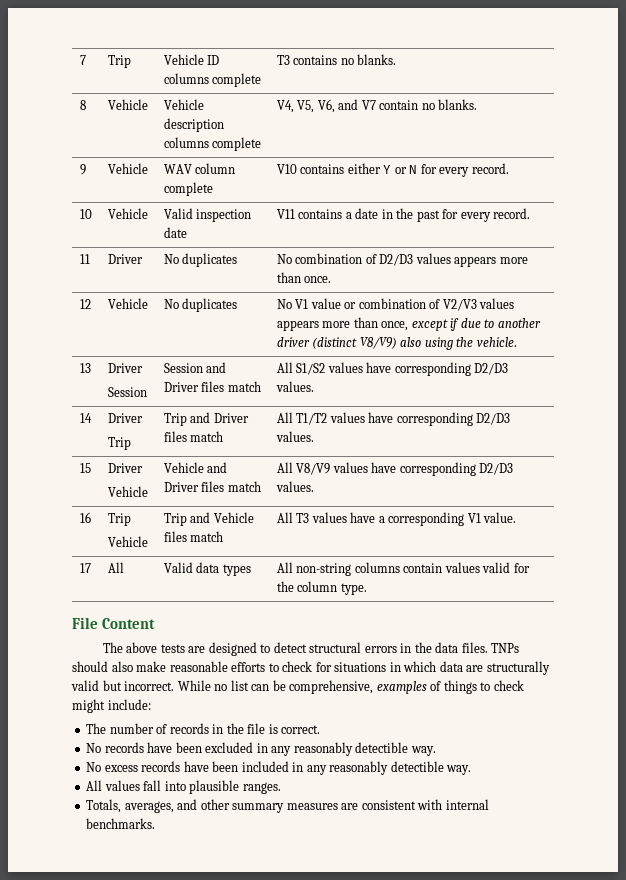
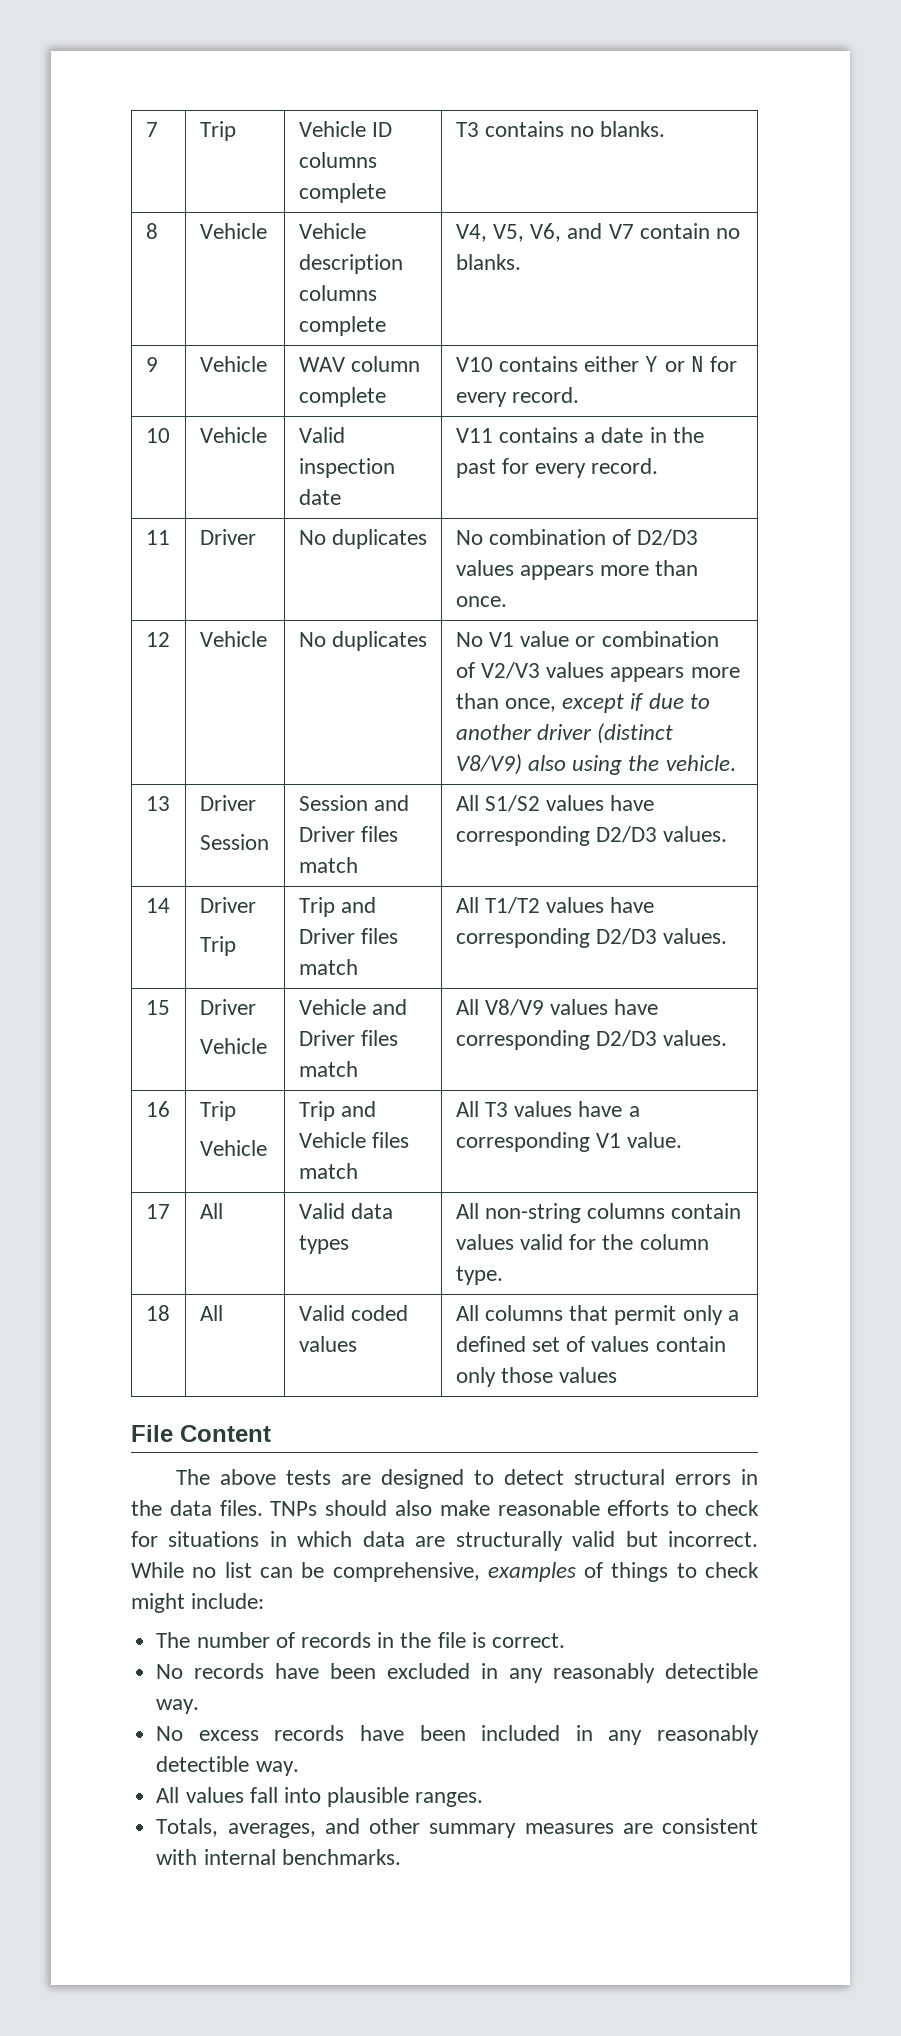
+ 18 | All | Valid coded values | All columns that permit only a defined set of values contain only those values

